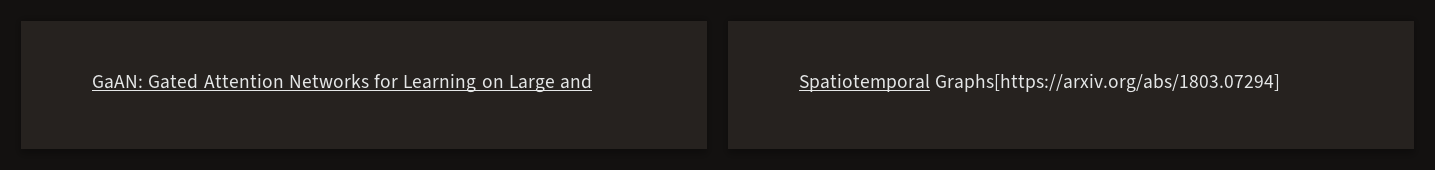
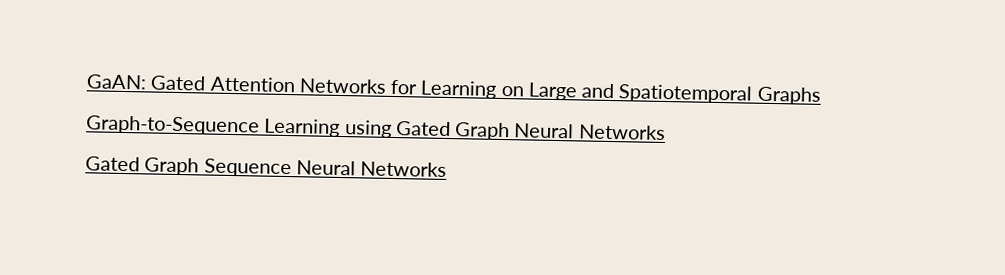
- GaAN: Gated Attention Networks for Learning on Large and Spatiotemporal Graphs[https://arxiv.org/abs/1803.07294]
+ GaAN: Gated Attention Networks for Learning on Large and Spatiotemporal Graphs
+ Graph-to-Sequence Learning using Gated Graph Neural Networks
+ Gated Graph Sequence Neural Networks

